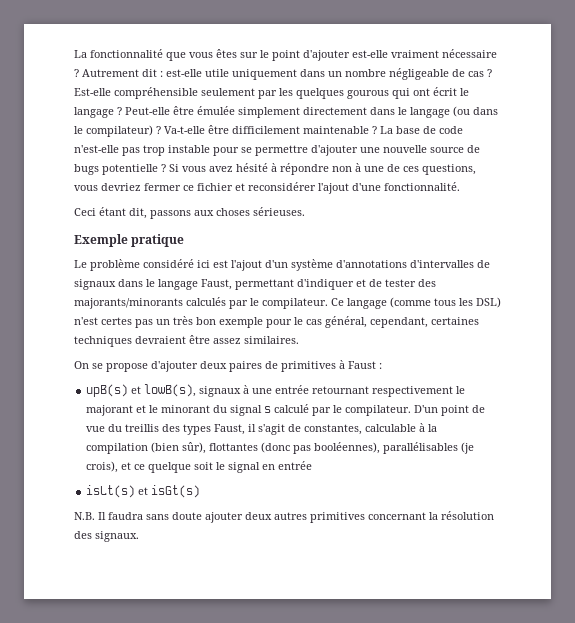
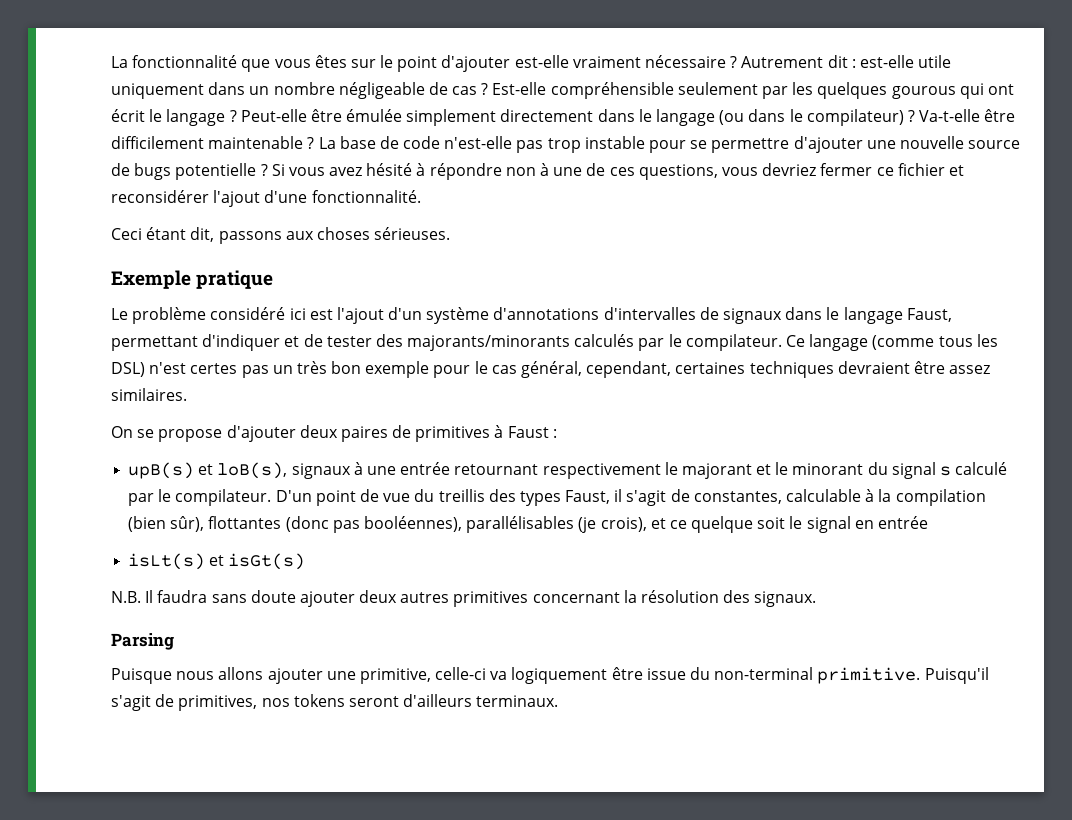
- upB(s) et lowB(s), signaux à une entrée retournant respectivement le majorant et le minorant du signal s calculé par le compilateur.
+ upB(s) et loB(s), signaux à une entrée retournant respectivement le majorant et le minorant du signal s calculé par le compilateur.
+ Parsing
+ Puisque nous allons ajouter une primitive, celle-ci va logiquement être issue du non-terminal primitive. Puisqu'il s'agit de primitives, nos tokens seront d'ailleurs terminaux.

